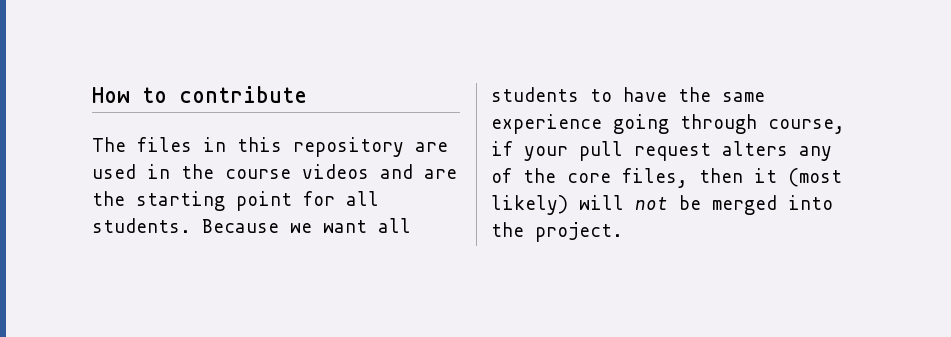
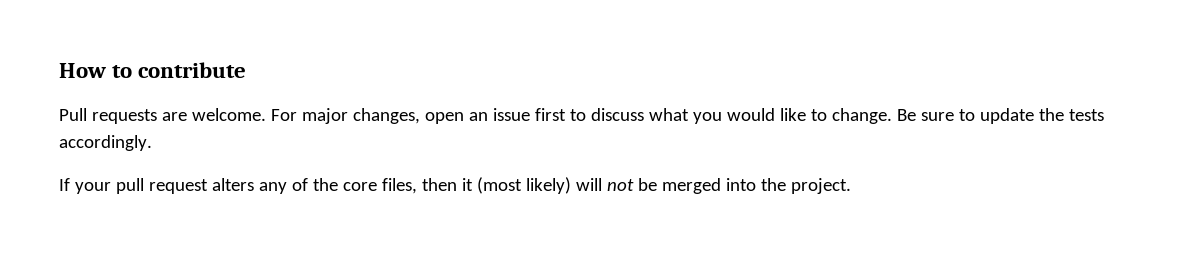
- The files in this repository are used in the course videos and are the starting point for all students. Because we want all students to have the same experience going through course, if your pull request alters any of the core files, then it (most likely) will not be merged into the project.
+ Pull requests are welcome. For major changes, open an issue first to discuss what you would like to change. Be sure to update the tests accordingly.
+ If your pull request alters any of the core files, then it (most likely) will not be merged into the project.

